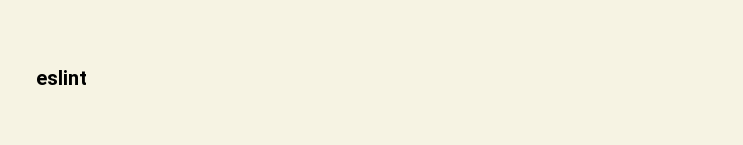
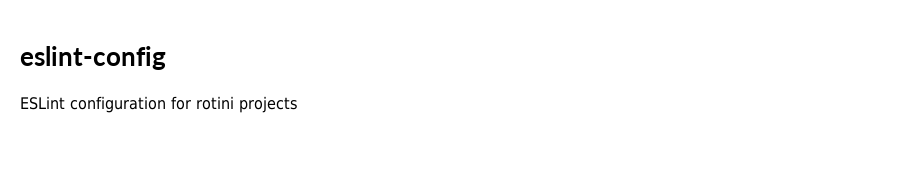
- eslint
+ eslint-config
+ ESLint configuration for rotini projects

